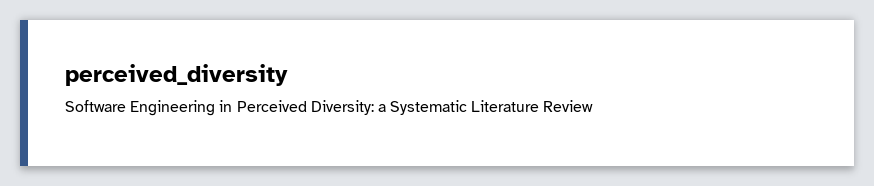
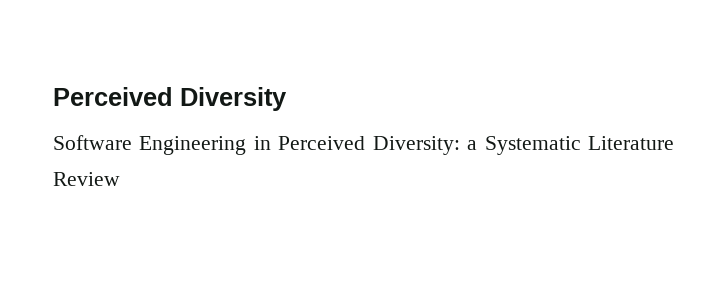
- perceived_diversity
+ Perceived Diversity

